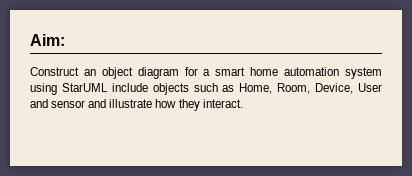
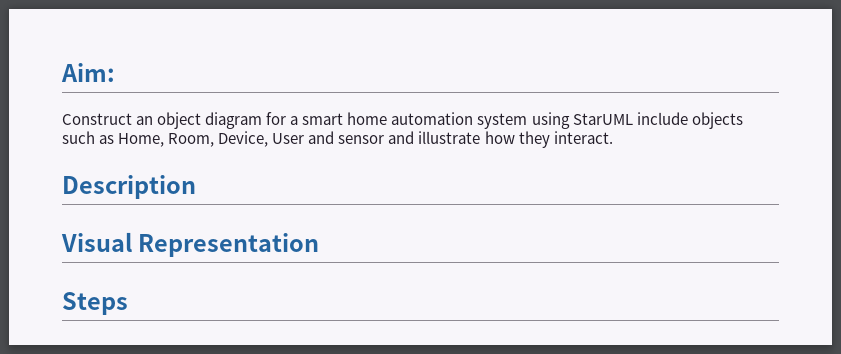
+ Description
+ Visual Representation
+ Steps

